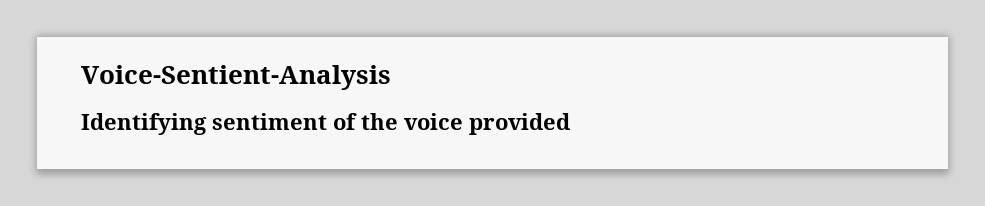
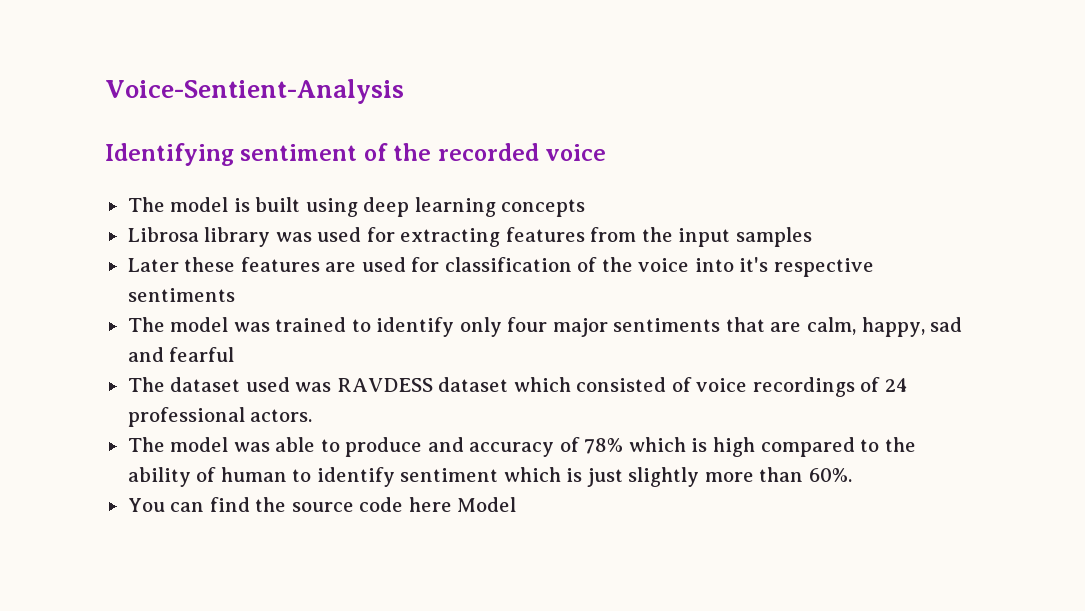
- Identifying sentiment of the voice provided
+ Identifying sentiment of the recorded voice
+ The model is built using deep learning concepts
+ Librosa library was used for extracting features from the input samples
+ Later these features are used for classification of the voice into it's respective sentiments
+ The model was trained to identify only four major sentiments that are calm, happy, sad and fearful
+ The dataset used was RAVDESS dataset which consisted of voice recordings of 24 professional actors.
+ The model was able to produce and accuracy of 78% which is high compared to the ability of human to identify sentiment which is just slightly more than 60%.
+ You can find the source code here Model

